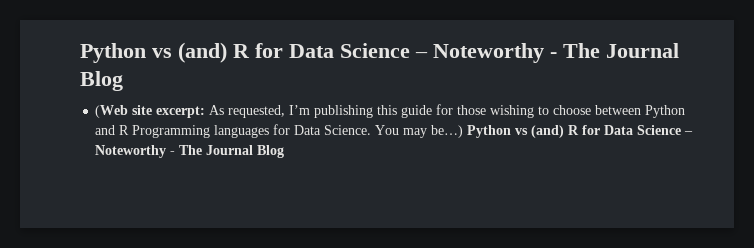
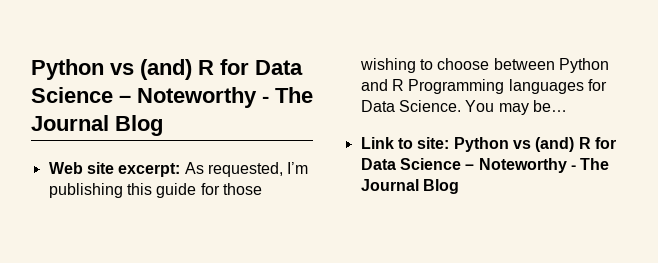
- (Web site excerpt: As requested, I’m publishing this guide for those wishing to choose between Python and R Programming languages for Data Science.
+ Web site excerpt: As requested, I’m publishing this guide for those wishing to choose between Python and R Programming languages for Data Science.
- You may be…) Python vs (and) R for Data Science – Noteworthy - The Journal Blog
+ You may be…
+ Link to site: Python vs (and) R for Data Science – Noteworthy - The Journal Blog

